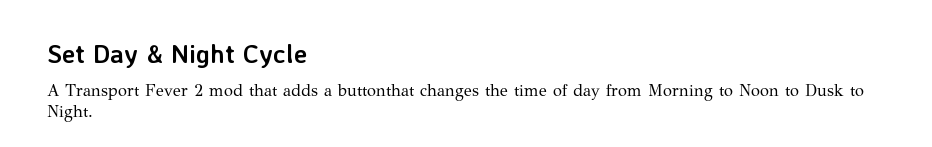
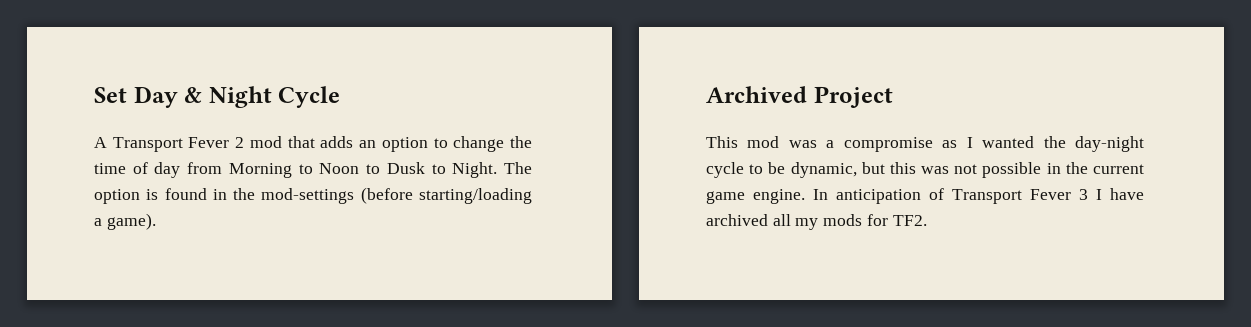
- A Transport Fever 2 mod that adds a buttonthat changes the time of day from Morning to Noon to Dusk to Night.
+ A Transport Fever 2 mod that adds an option to change the time of day from Morning to Noon to Dusk to Night.
+ The option is found in the mod-settings (before starting/loading a game).
+ Archived Project
+ This mod was a compromise as I wanted the day-night cycle to be dynamic, but this was not possible in the current game engine. In anticipation of Transport Fever 3 I have archived all my mods for TF2.

